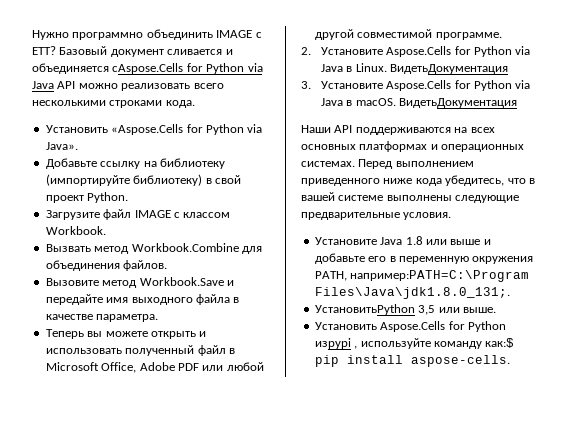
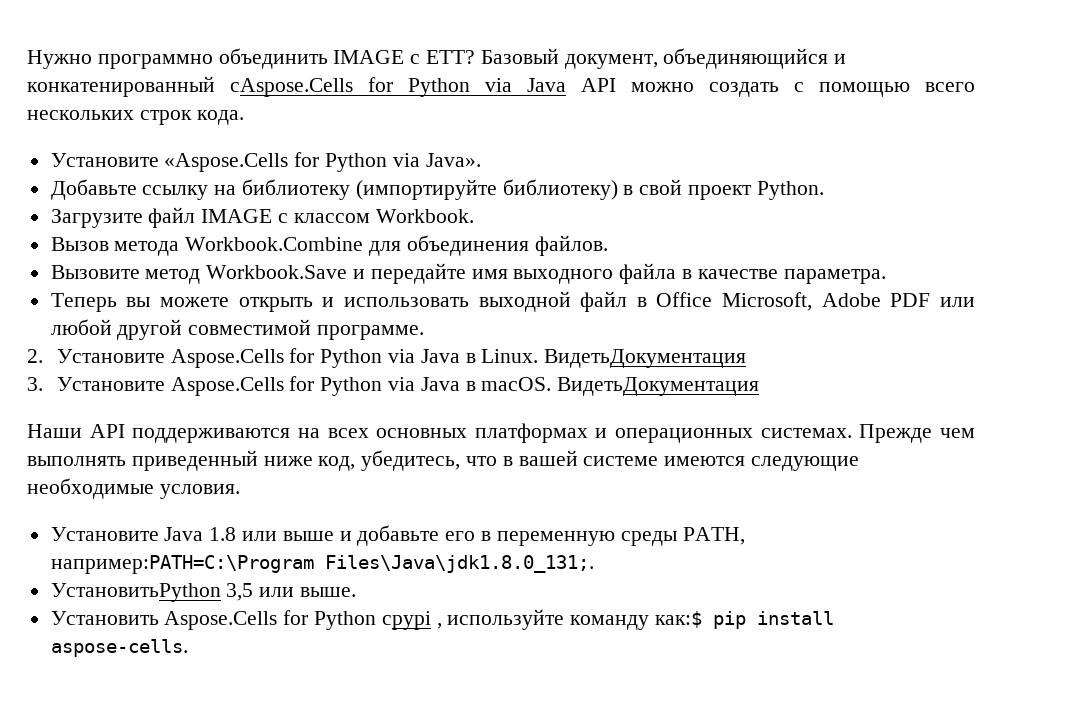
- Базовый документ сливается и объединяется сAspose.Cells for Python via Java API можно реализовать всего несколькими строками кода.
+ Базовый документ, объединяющийся и конкатенированный сAspose.Cells for Python via Java API можно создать с помощью всего нескольких строк кода.
- Установить «Aspose.Cells for Python via Java».
+ Установите «Aspose.Cells for Python via Java».
- Вызвать метод Workbook.Combine для объединения файлов.
+ Вызов метода Workbook.Combine для объединения файлов.
- Теперь вы можете открыть и использовать полученный файл в Microsoft Office, Adobe PDF или любой другой совместимой программе.
+ Теперь вы можете открыть и использовать выходной файл в Office Microsoft, Adobe PDF или любой другой совместимой программе.
- Перед выполнением приведенного ниже кода убедитесь, что в вашей системе выполнены следующие предварительные условия.
+ Прежде чем выполнять приведенный ниже код, убедитесь, что в вашей системе имеются следующие необходимые условия.
- Установите Java 1.8 или выше и добавьте его в переменную окружения PATH, например:PATH=C:\Program Files\Java\jdk1.8.0_131;.
+ Установите Java 1.8 или выше и добавьте его в переменную среды PATH, например:PATH=C:\Program Files\Java\jdk1.8.0_131;.
- Установить Aspose.Cells for Python изpypi , используйте команду как:$ pip install aspose-cells.
+ Установить Aspose.Cells for Python сpypi , используйте команду как:$ pip install aspose-cells.

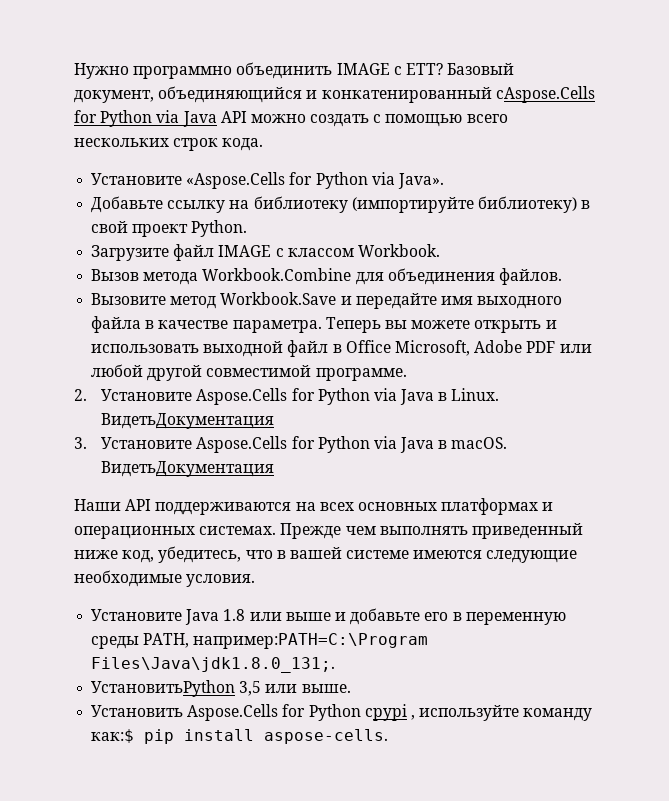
- Вызовите метод Workbook.Save и передайте имя выходного файла в качестве параметра.
- Теперь вы можете открыть и использовать выходной файл в Office Microsoft, Adobe PDF или любой другой совместимой программе.
+ Вызовите метод Workbook.Save и передайте имя выходного файла в качестве параметра. Теперь вы можете открыть и использовать выходной файл в Office Microsoft, Adobe PDF или любой другой совместимой программе.

